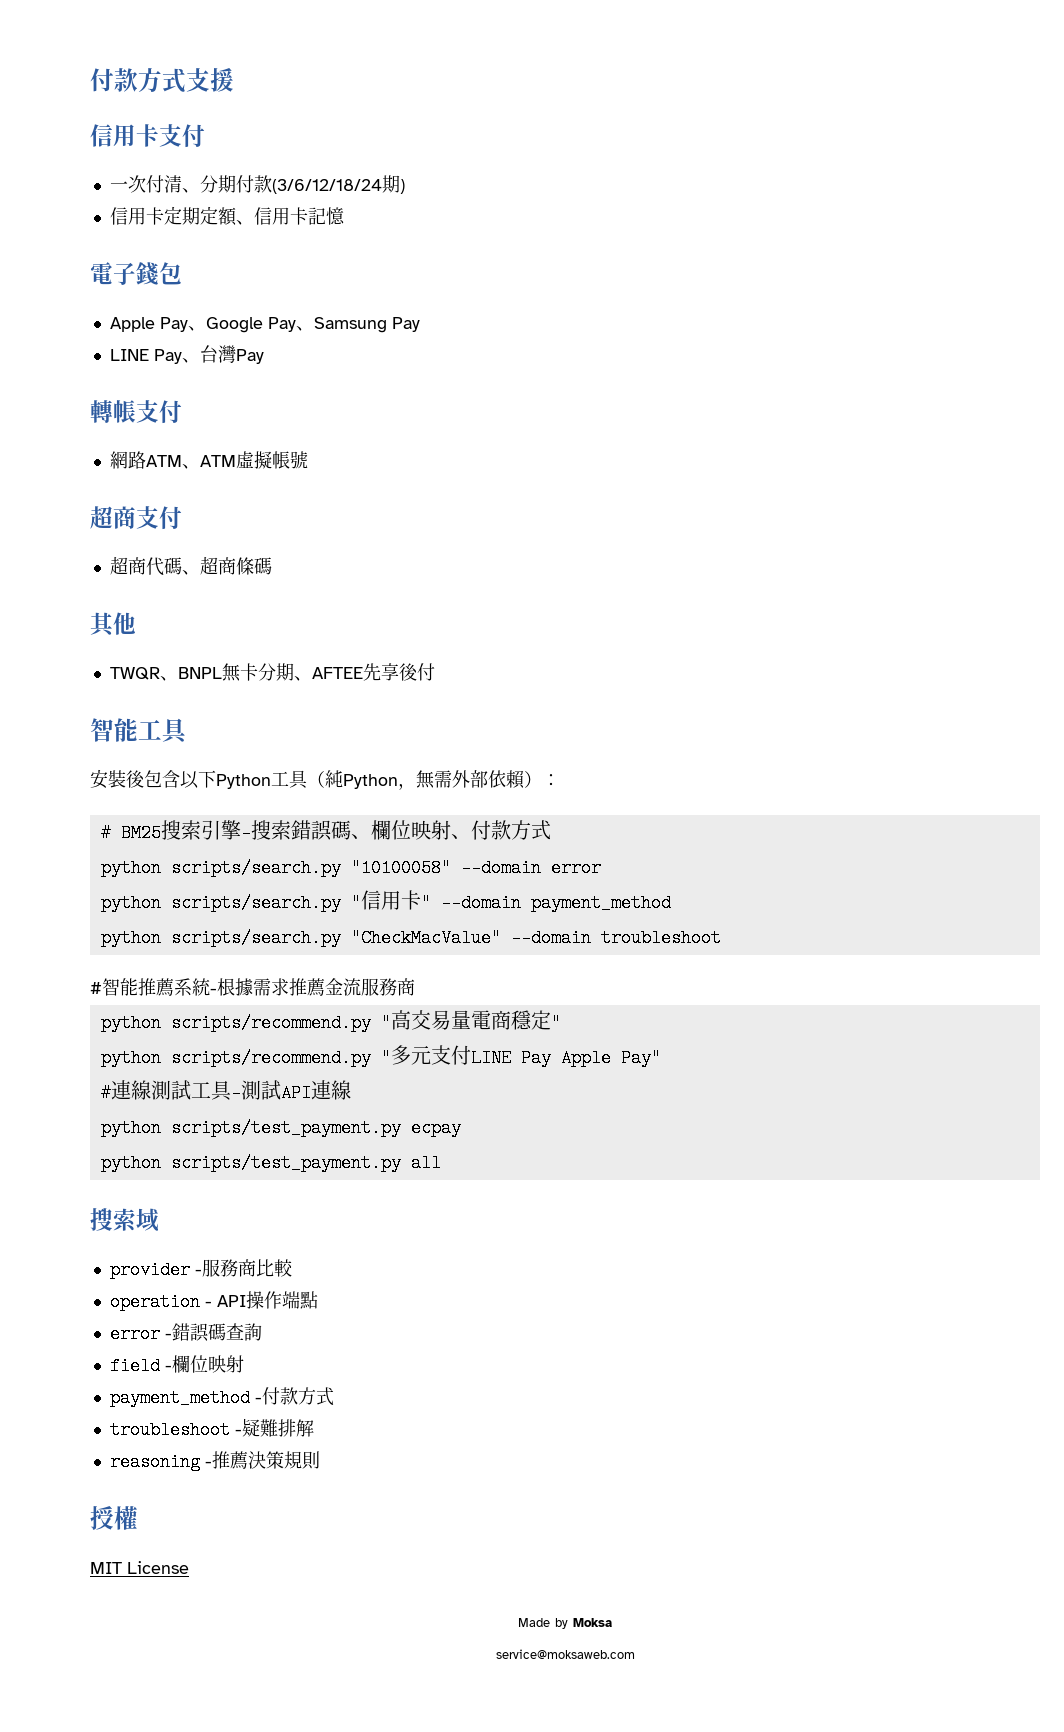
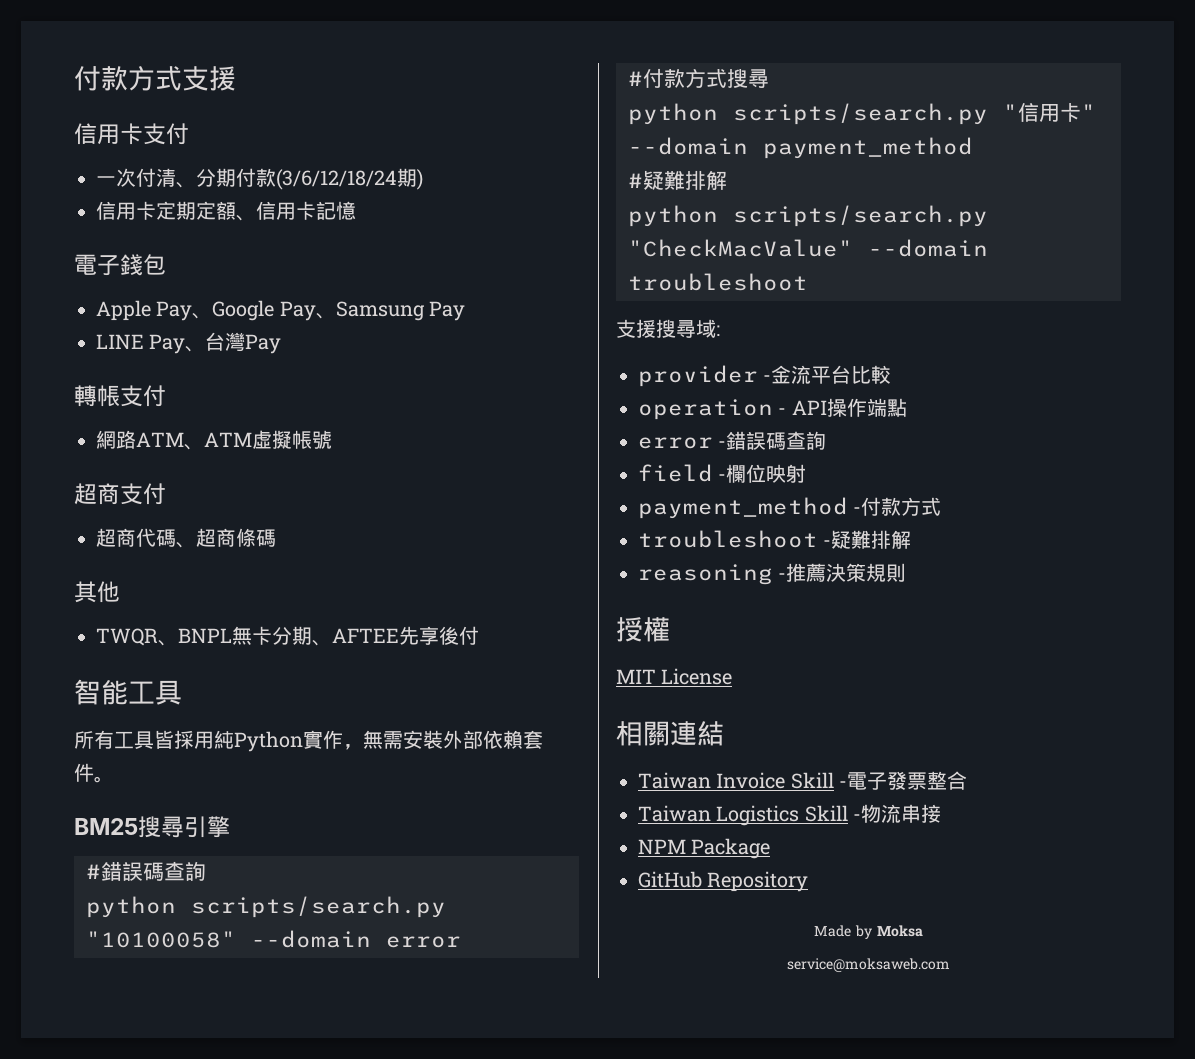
- 安裝後包含以下Python工具（純Python，無需外部依賴）：
- # BM25搜索引擎-搜索錯誤碼、欄位映射、付款方式
+ 所有工具皆採用純Python實作，無需安裝外部依賴套件。
+ BM25搜尋引擎
+ #錯誤碼查詢
+ #付款方式搜尋
+ #疑難排解
- #智能推薦系統-根據需求推薦金流服務商
- python scripts/recommend.py "高交易量電商穩定"
- python scripts/recommend.py "多元支付LINE Pay Apple Pay"
- #連線測試工具-測試API連線
- python scripts/test_payment.py ecpay
- python scripts/test_payment.py all
- 搜索域
+ 支援搜尋域:
- provider -服務商比較
+ provider -金流平台比較
+ 相關連結
+ Taiwan Invoice Skill -電子發票整合
+ Taiwan Logistics Skill -物流串接
+ NPM Package
+ GitHub Repository

